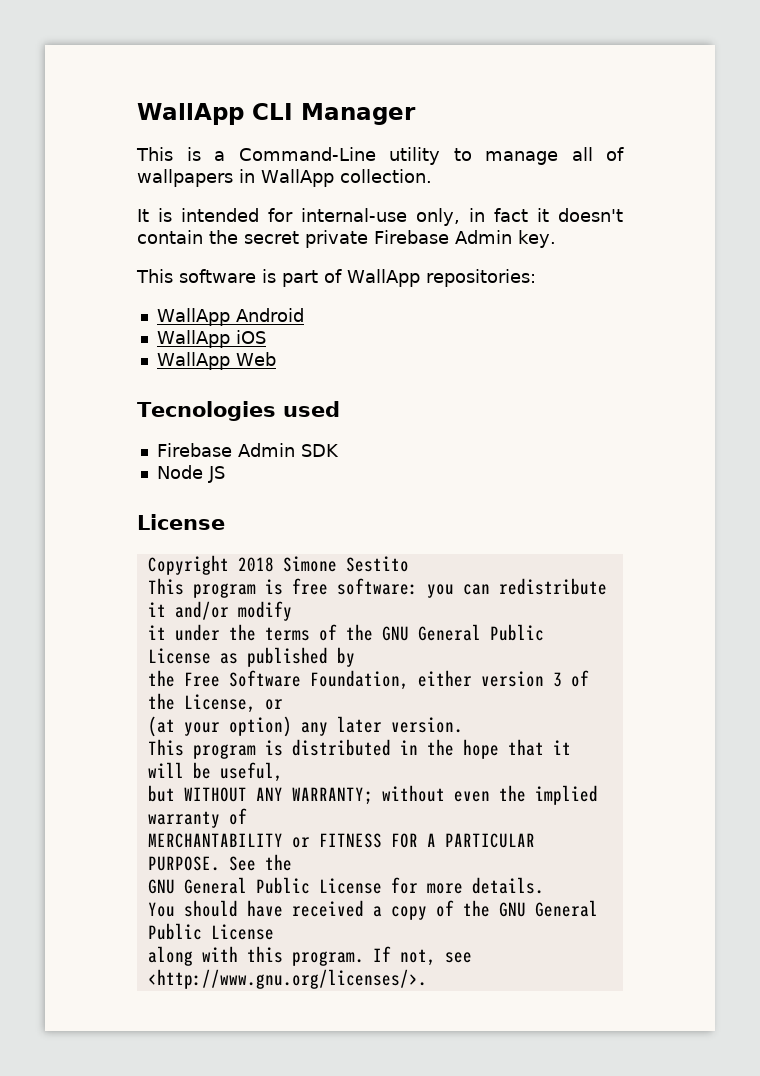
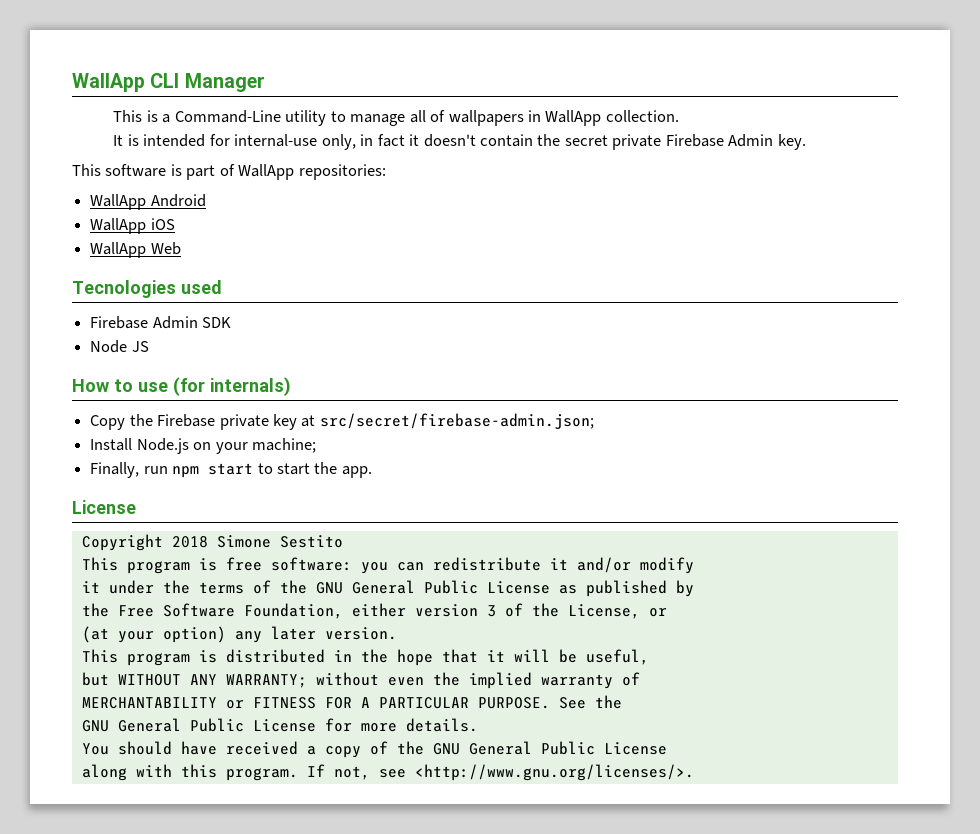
+ How to use (for internals)
+ Copy the Firebase private key at src/secret/firebase-admin.json;
+ Install Node.js on your machine;
+ Finally, run npm start to start the app.

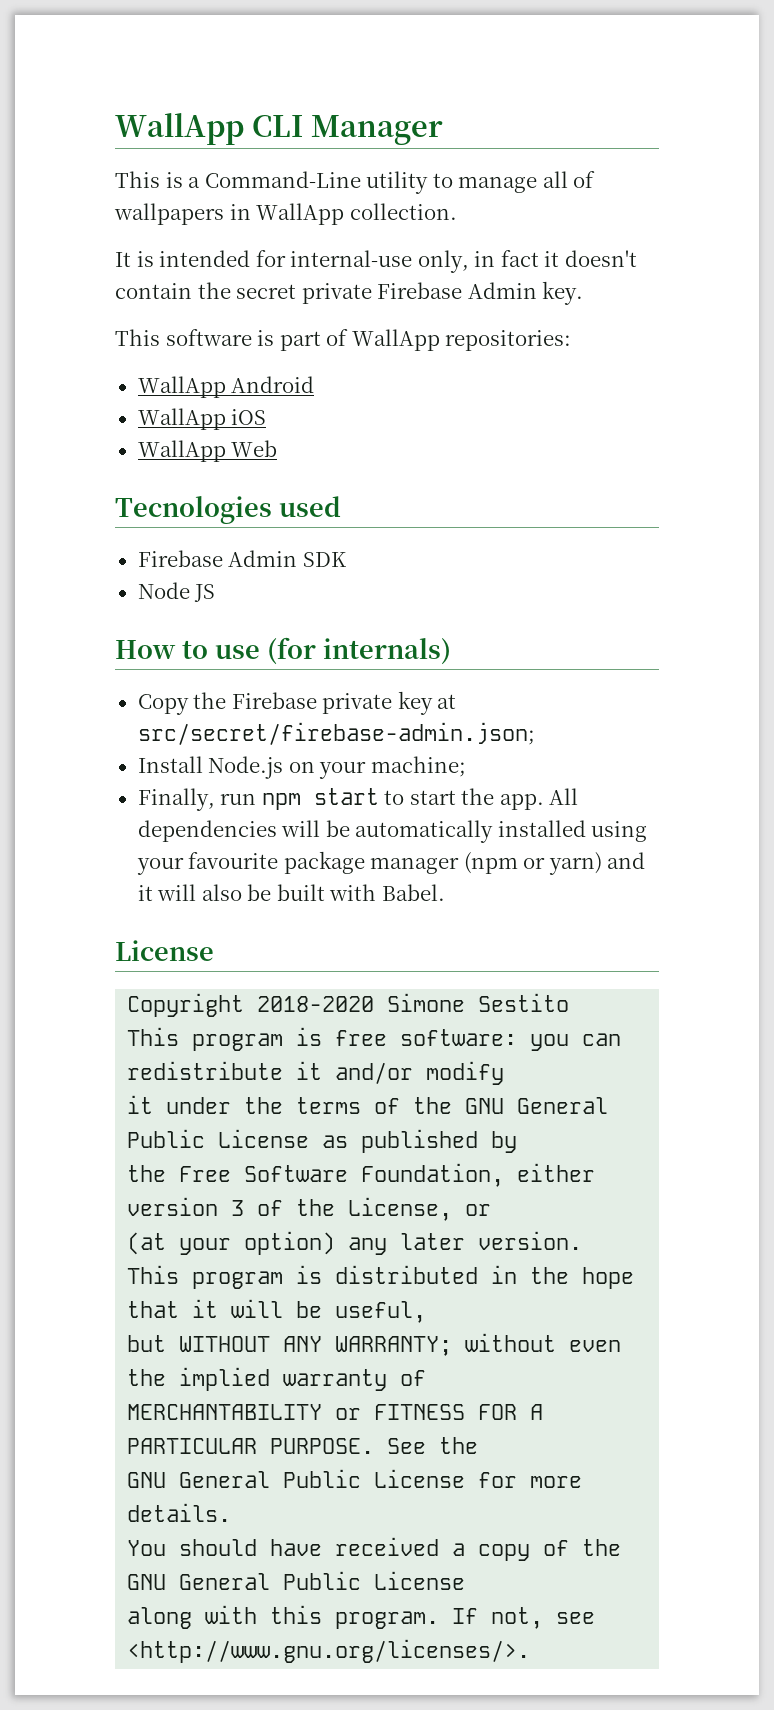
+ All dependencies will be automatically installed using your favourite package manager (npm or yarn) and it will also be built with Babel.
- Copyright 2018 Simone Sestito
+ Copyright 2018-2020 Simone Sestito

